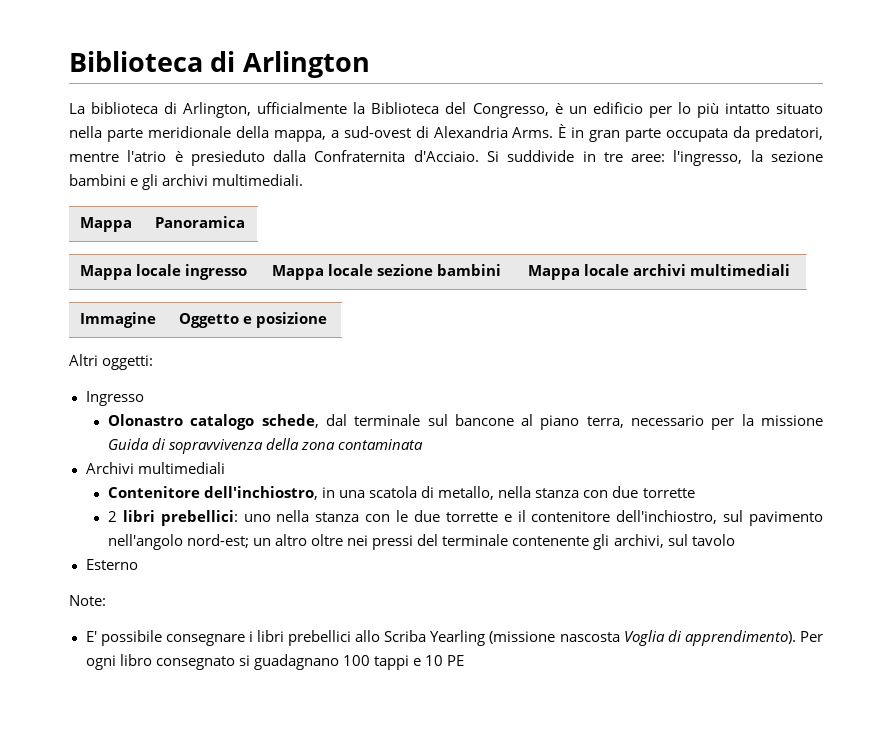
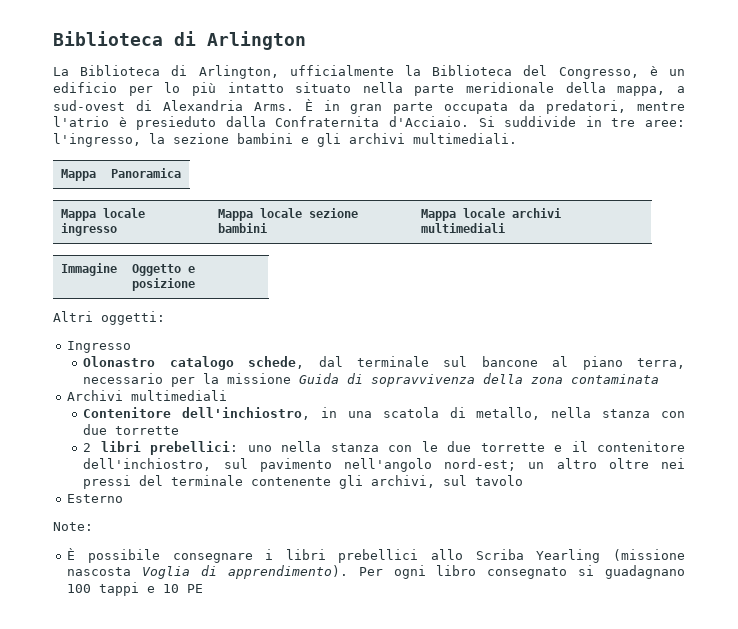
- La biblioteca di Arlington, ufficialmente la Biblioteca del Congresso, è un edificio per lo più intatto situato nella parte meridionale della mappa, a sud-ovest di Alexandria Arms.
+ La Biblioteca di Arlington, ufficialmente la Biblioteca del Congresso, è un edificio per lo più intatto situato nella parte meridionale della mappa, a sud-ovest di Alexandria Arms.
- E' possibile consegnare i libri prebellici allo Scriba Yearling (missione nascosta Voglia di apprendimento).
+ È possibile consegnare i libri prebellici allo Scriba Yearling (missione nascosta Voglia di apprendimento).

